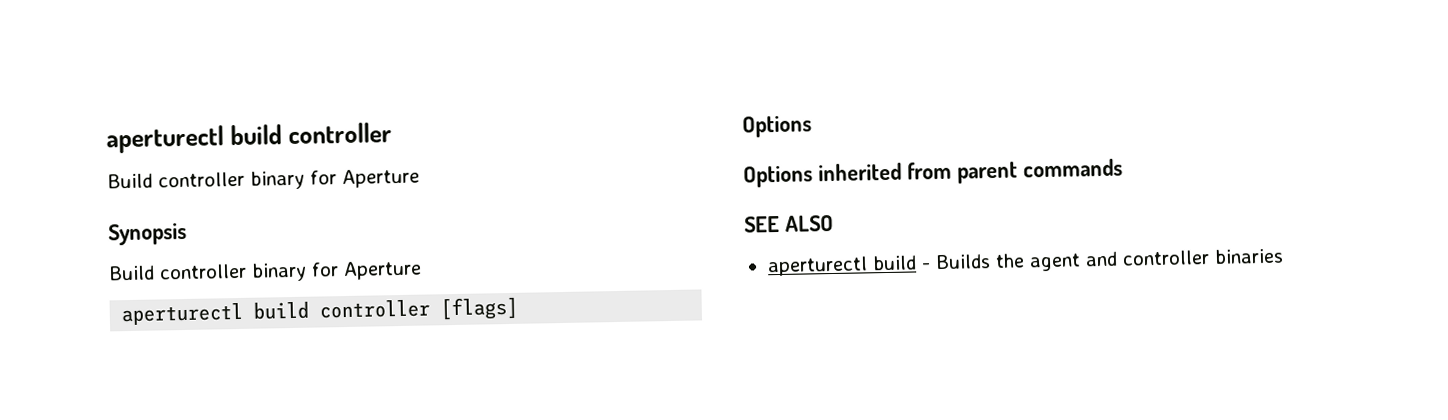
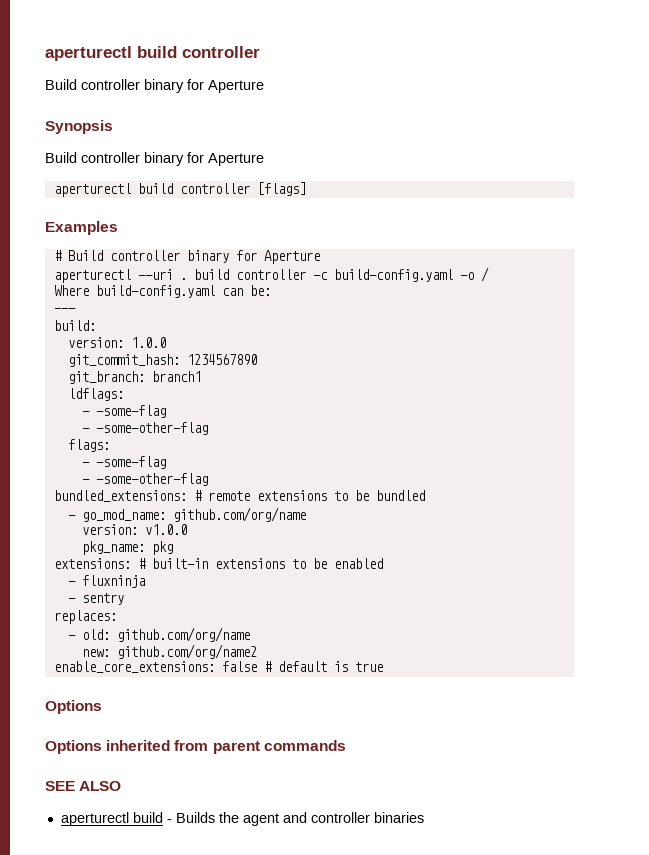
+ Examples
+ # Build controller binary for Aperture
+ aperturectl --uri . build controller -c build-config.yaml -o /
+ Where build-config.yaml can be:
+ ---
+ build:
+ version: 1.0.0
+ git_commit_hash: 1234567890
+ git_branch: branch1
+ ldflags:
+ - -some-flag
+ - -some-other-flag
+ flags:
+ - -some-flag
+ - -some-other-flag
+ bundled_extensions: # remote extensions to be bundled
+ - go_mod_name: github.com/org/name
+ version: v1.0.0
+ pkg_name: pkg
+ extensions: # built-in extensions to be enabled
+ - fluxninja
+ - sentry
+ replaces:
+ - old: github.com/org/name
+ new: github.com/org/name2
+ enable_core_extensions: false # default is true

